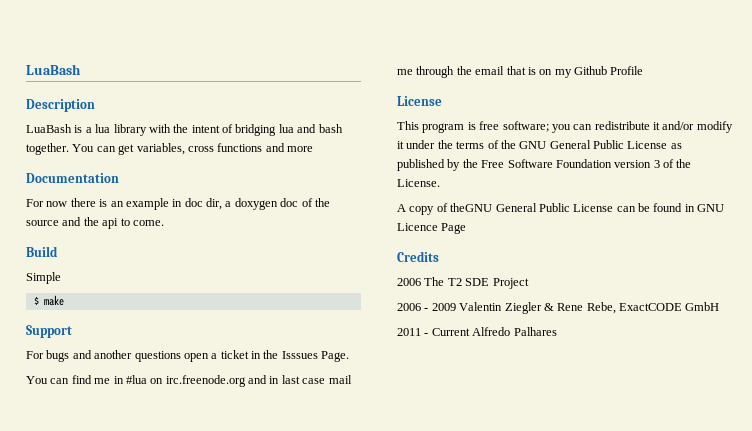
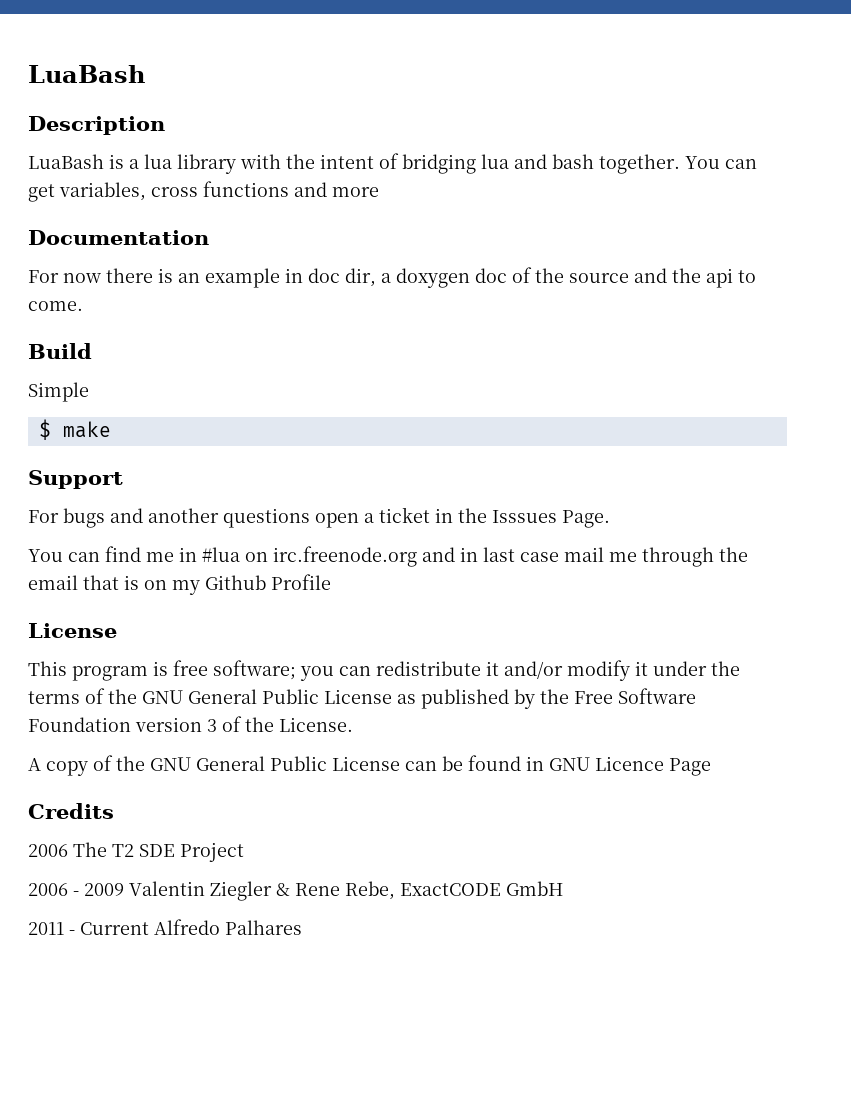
- A copy of theGNU General Public License can be found in GNU Licence Page
+ A copy of the GNU General Public License can be found in GNU Licence Page

